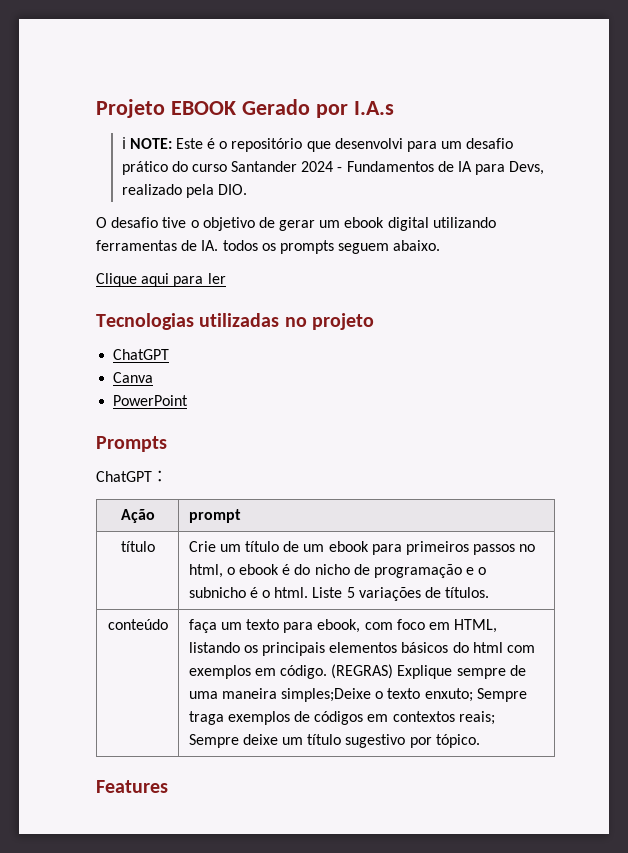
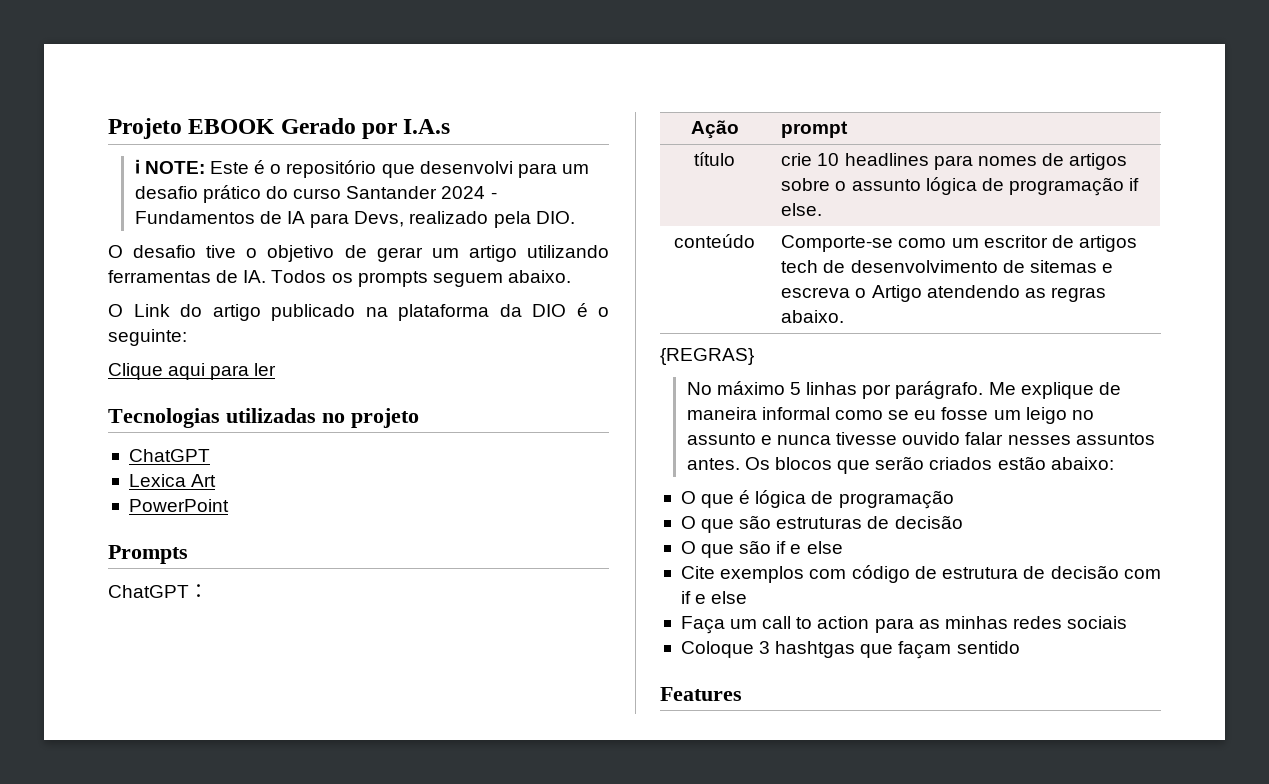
- O desafio tive o objetivo de gerar um ebook digital utilizando ferramentas de IA. todos os prompts seguem abaixo.
+ O desafio tive o objetivo de gerar um artigo utilizando ferramentas de IA. Todos os prompts seguem abaixo.
+ O Link do artigo publicado na plataforma da DIO é o seguinte:
- Canva
+ Lexica Art
- título | Crie um título de um ebook para primeiros passos no html, o ebook é do nicho de programação e o subnicho é o html. Liste 5 variações de títulos.
- conteúdo | faça um texto para ebook, com foco em HTML, listando os principais elementos básicos do html com exemplos em código. (REGRAS) Explique sempre de uma maneira simples;Deixe o texto enxuto; Sempre traga exemplos de códigos em contextos reais; Sempre deixe um título sugestivo por tópico.
+ título | crie 10 headlines para nomes de artigos sobre o assunto lógica de programação if else.
+ conteúdo | Comporte-se como um escritor de artigos tech de desenvolvimento de sitemas e escreva o Artigo atendendo as regras abaixo.
+ {REGRAS}
+ No máximo 5 linhas por parágrafo. Me explique de maneira informal como se eu fosse um leigo no assunto e nunca tivesse ouvido falar nesses assuntos antes. Os blocos que serão criados estão abaixo:
+ O que é lógica de programação
+ O que são estruturas de decisão
+ O que são if e else
+ Cite exemplos com código de estrutura de decisão com if e else
+ Faça um call to action para as minhas redes sociais
+ Coloque 3 hashtgas que façam sentido

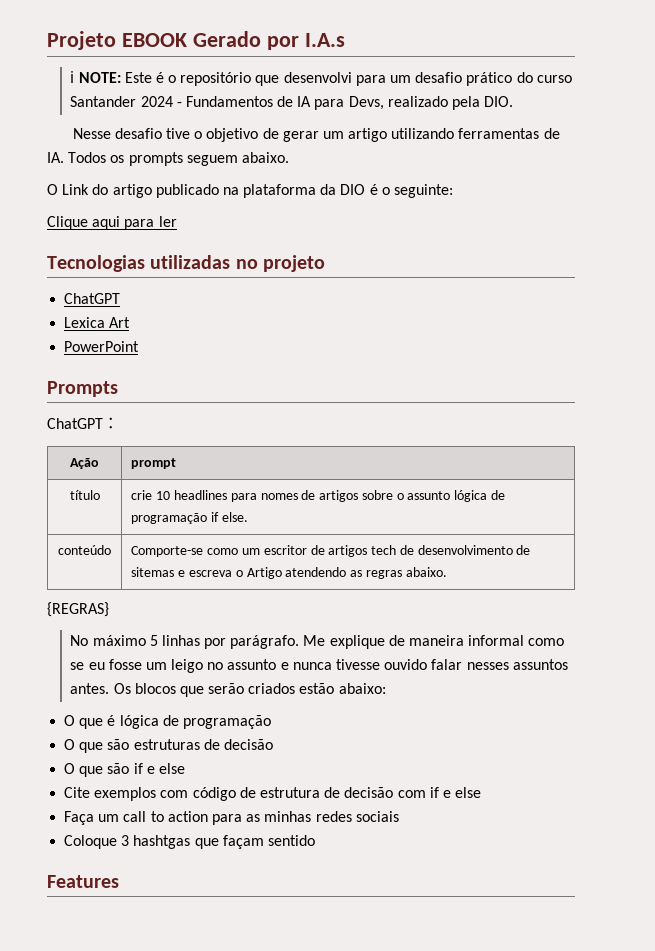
- O desafio tive o objetivo de gerar um artigo utilizando ferramentas de IA. Todos os prompts seguem abaixo.
+ Nesse desafio tive o objetivo de gerar um artigo utilizando ferramentas de IA. Todos os prompts seguem abaixo.

